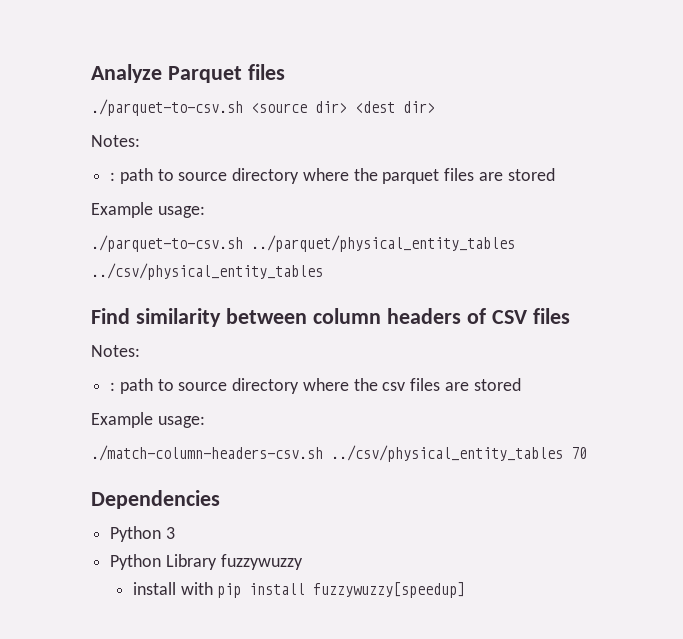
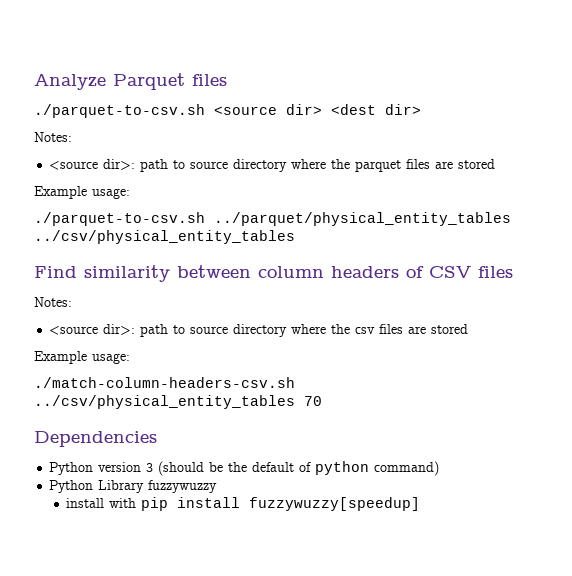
- : path to source directory where the parquet files are stored
+ <source dir>: path to source directory where the parquet files are stored
- : path to source directory where the csv files are stored
+ <source dir>: path to source directory where the csv files are stored
- Python 3
+ Python version 3 (should be the default of python command)

